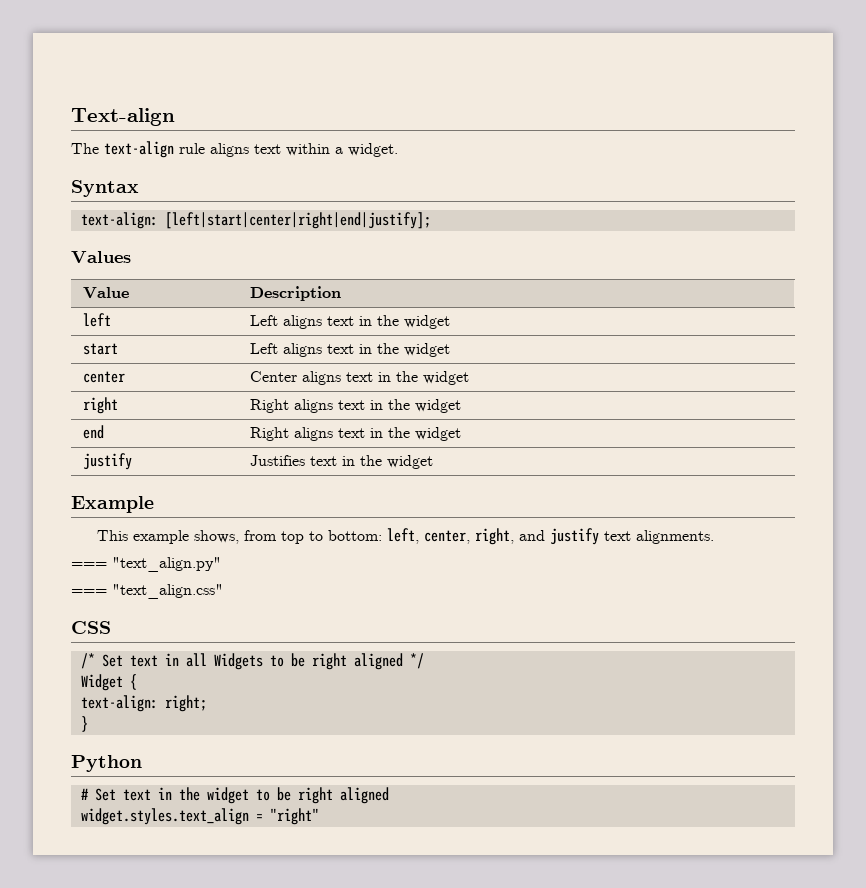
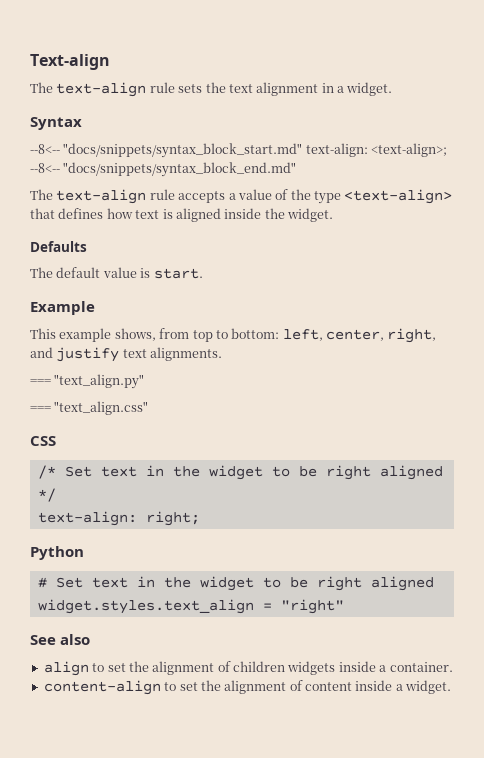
- The text-align rule aligns text within a widget.
+ The text-align rule sets the text alignment in a widget.
  Syntax
- text-align: [left|start|center|right|end|justify];
- Values
- Value | Description
- left | Left aligns text in the widget
- start | Left aligns text in the widget
- center | Center aligns text in the widget
- right | Right aligns text in the widget
- end | Right aligns text in the widget
- justify | Justifies text in the widget
+ --8<-- "docs/snippets/syntax_block_start.md" text-align: <text-align>; --8<-- "docs/snippets/syntax_block_end.md"
+ The text-align rule accepts a value of the type <text-align> that defines how text is aligned inside the widget.
+ Defaults
+ The default value is start.
- /* Set text in all Widgets to be right aligned */
+ /* Set text in the widget to be right aligned */
- Widget {
- }
+ See also
+ align to set the alignment of children widgets inside a container.
+ content-align to set the alignment of content inside a widget.

